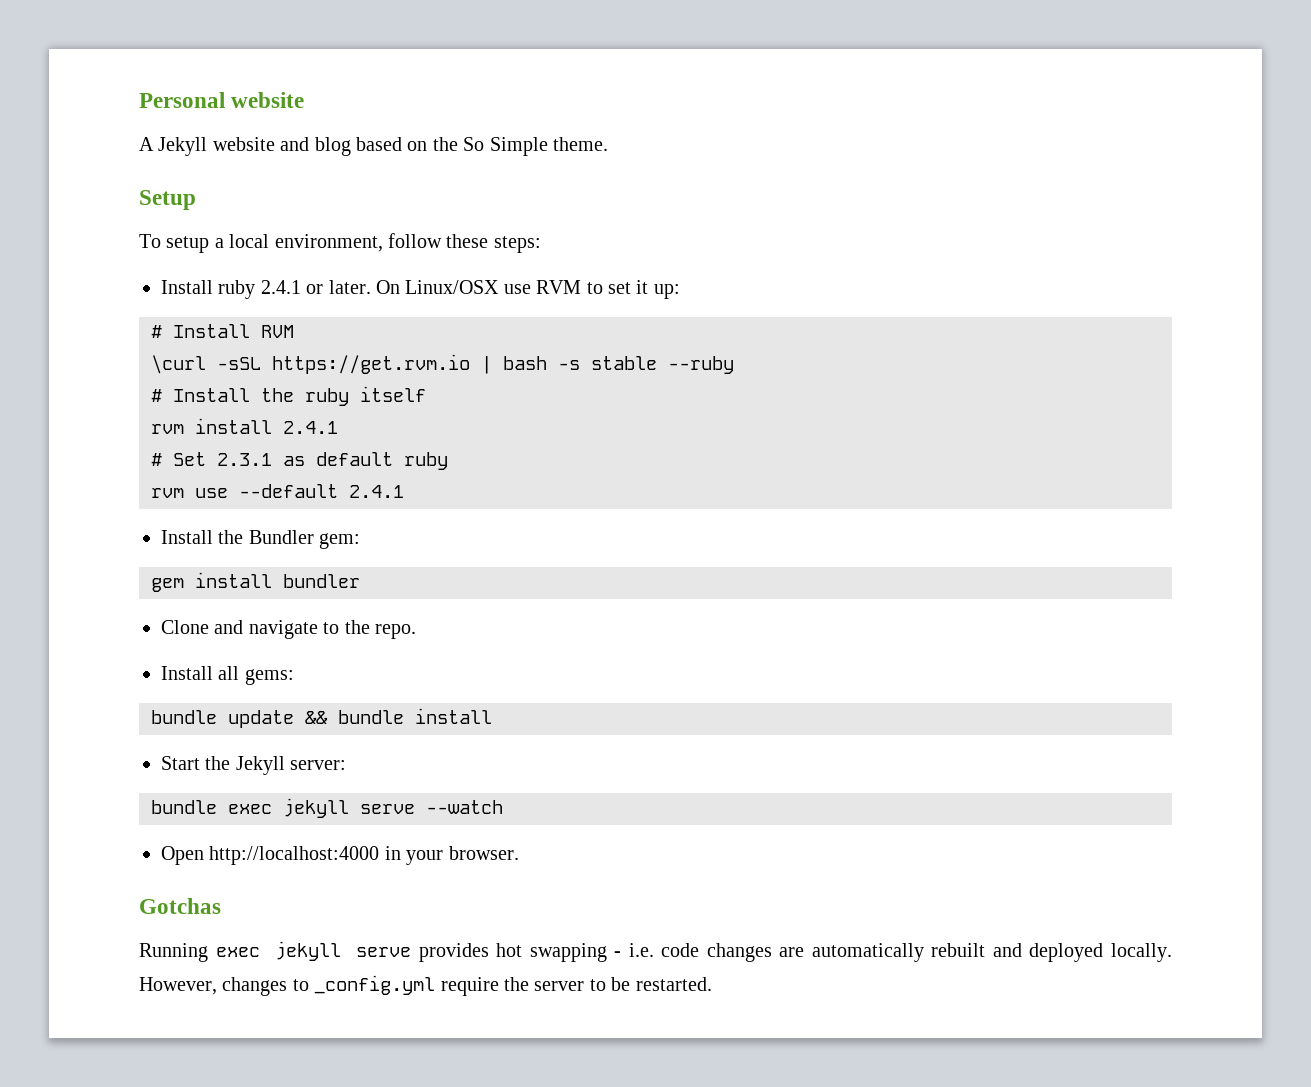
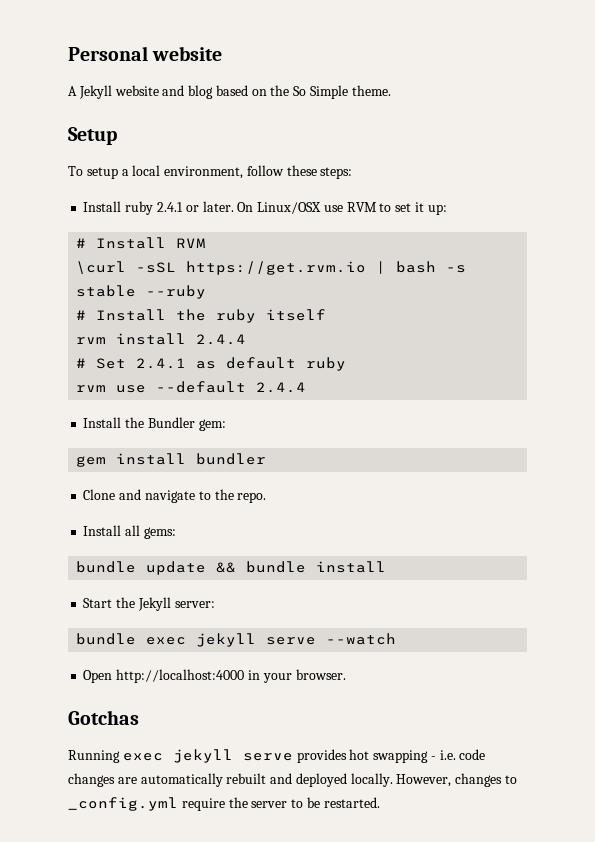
- rvm install 2.4.1
+ rvm install 2.4.4
- # Set 2.3.1 as default ruby
+ # Set 2.4.1 as default ruby
- rvm use --default 2.4.1
+ rvm use --default 2.4.4

